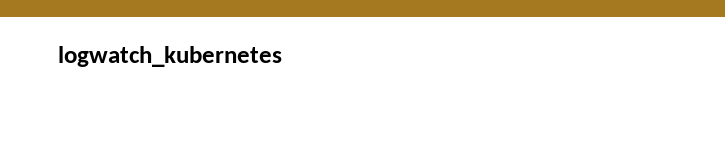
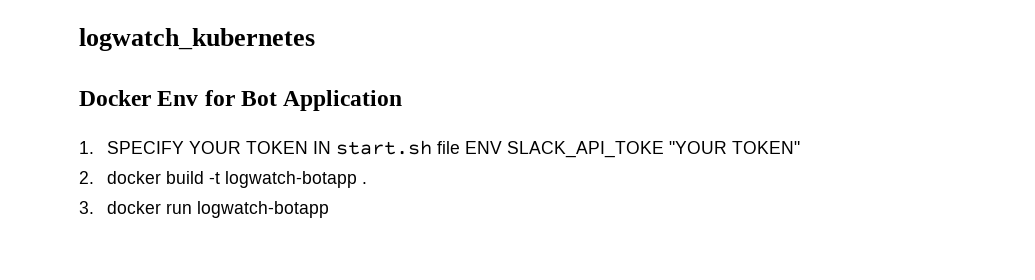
+ Docker Env for Bot Application
+ 1. SPECIFY YOUR TOKEN IN start.sh file ENV SLACK_API_TOKE "YOUR TOKEN"
+ 2. docker build -t logwatch-botapp .
+ 3. docker run logwatch-botapp

